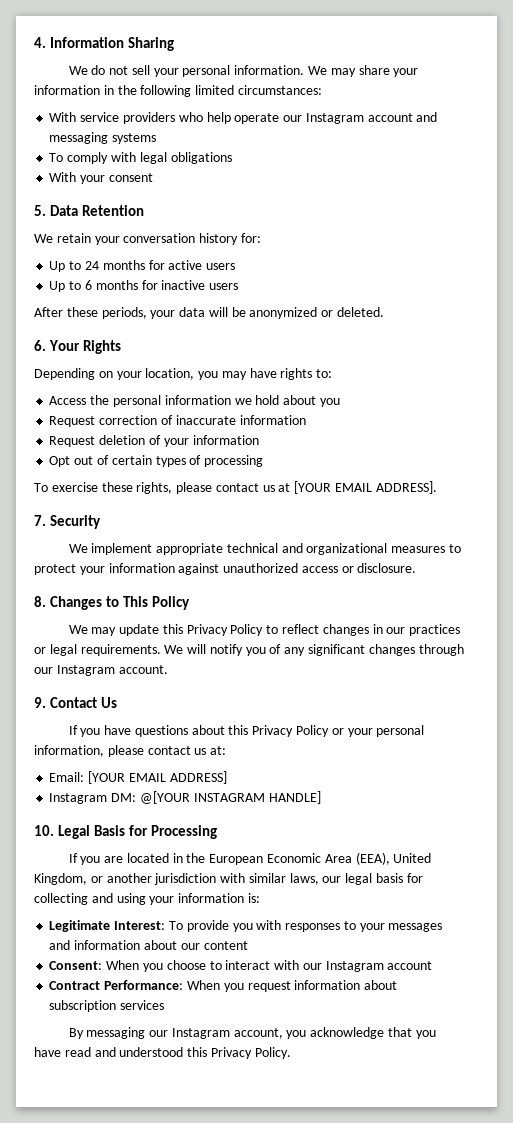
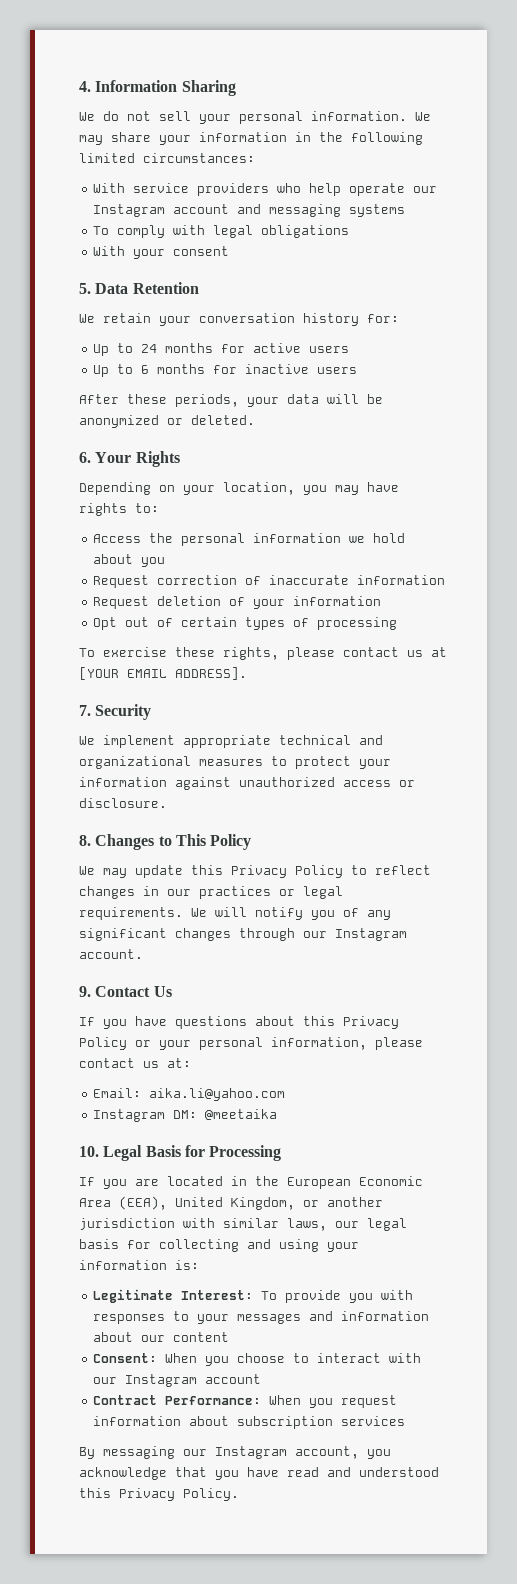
- Email: [YOUR EMAIL ADDRESS]
+ Email: aika.li@yahoo.com
- Instagram DM: @[YOUR INSTAGRAM HANDLE]
+ Instagram DM: @meetaika

